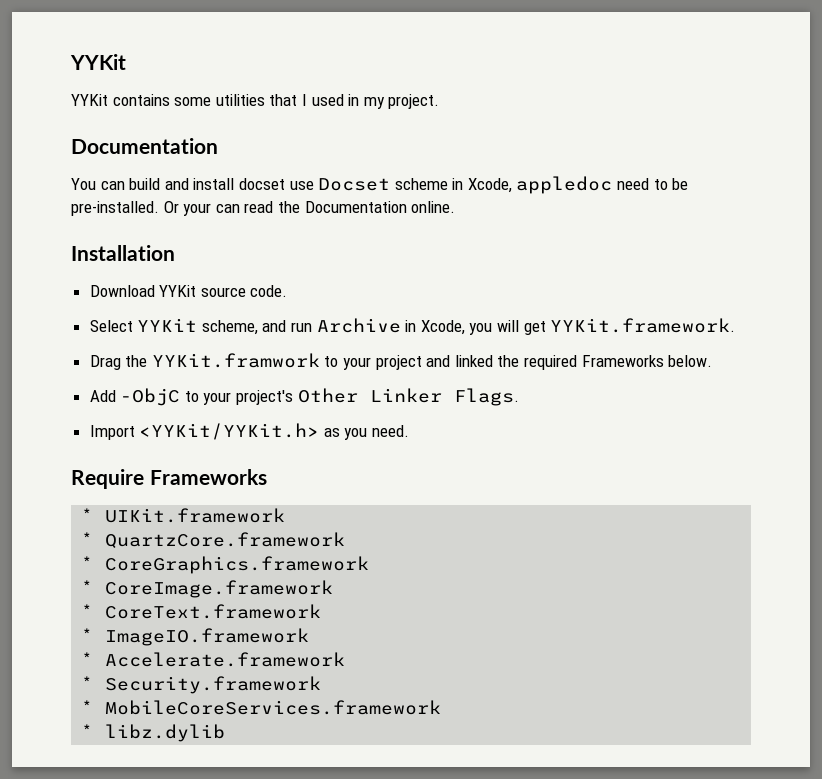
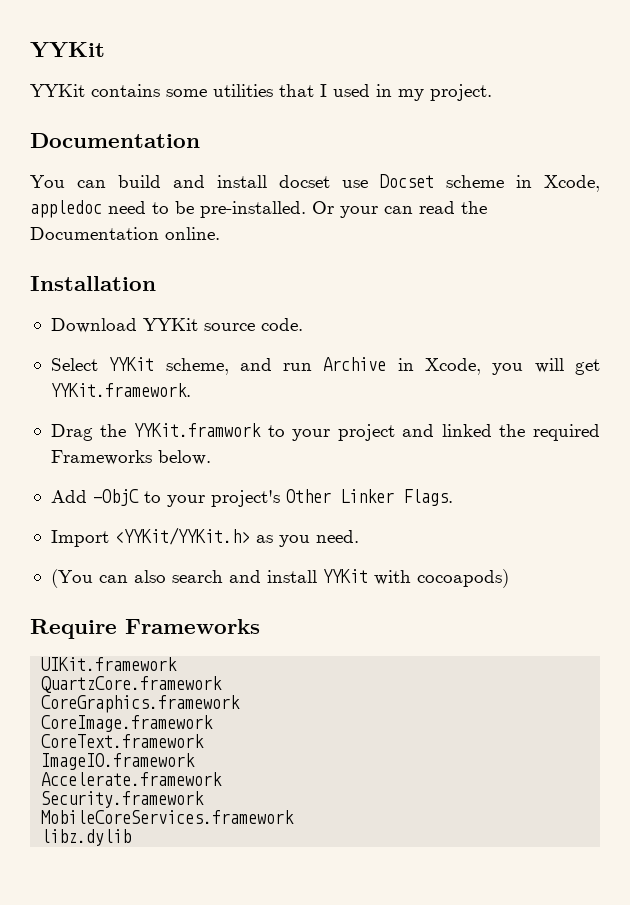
+ (You can also search and install YYKit with cocoapods)
- * UIKit.framework
+ UIKit.framework
- * QuartzCore.framework
+ QuartzCore.framework
- * CoreGraphics.framework
+ CoreGraphics.framework
- * CoreImage.framework
+ CoreImage.framework
- * CoreText.framework
+ CoreText.framework
- * ImageIO.framework
+ ImageIO.framework
- * Accelerate.framework
+ Accelerate.framework
- * Security.framework
+ Security.framework
- * MobileCoreServices.framework
+ MobileCoreServices.framework
- * libz.dylib
+ libz.dylib

